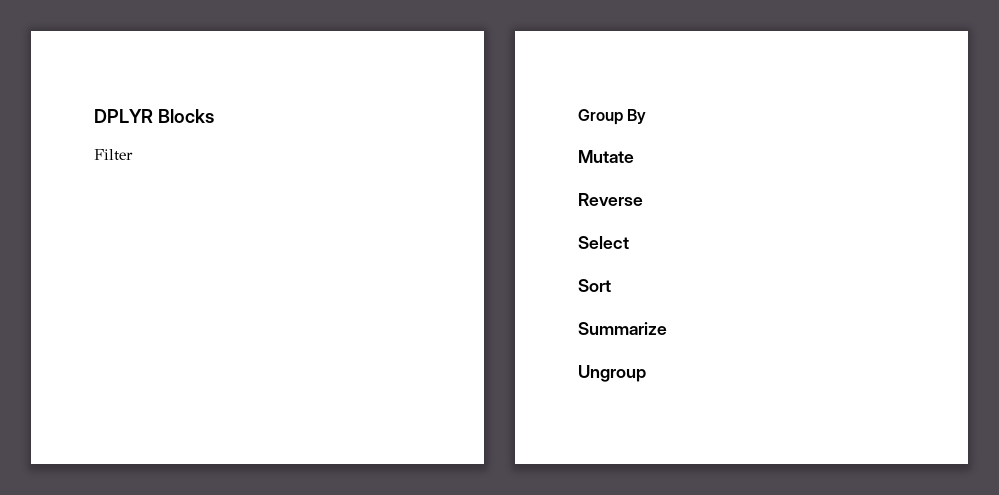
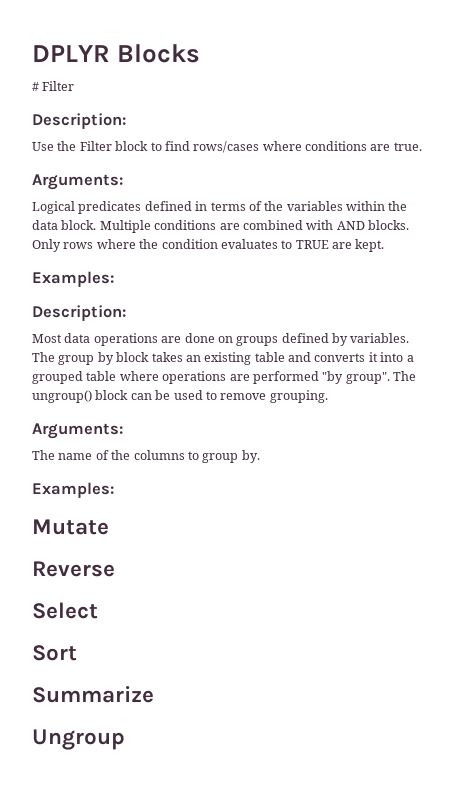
- Filter
- Group By
+ # Filter
+ Description:
+ Use the Filter block to find rows/cases where conditions are true.
+ Arguments:
+ Logical predicates defined in terms of the variables within the data block. Multiple conditions are combined with AND blocks. Only rows where the condition evaluates to TRUE are kept.
+ Examples:
+ Description:
+ Most data operations are done on groups defined by variables. The group by block takes an existing table and converts it into a grouped table where operations are performed "by group". The ungroup() block can be used to remove grouping.
+ Arguments:
+ The name of the columns to group by.
+ Examples:

